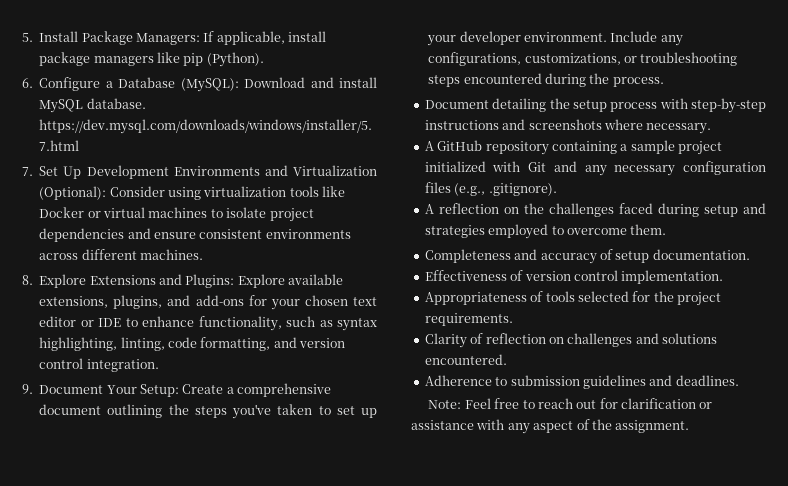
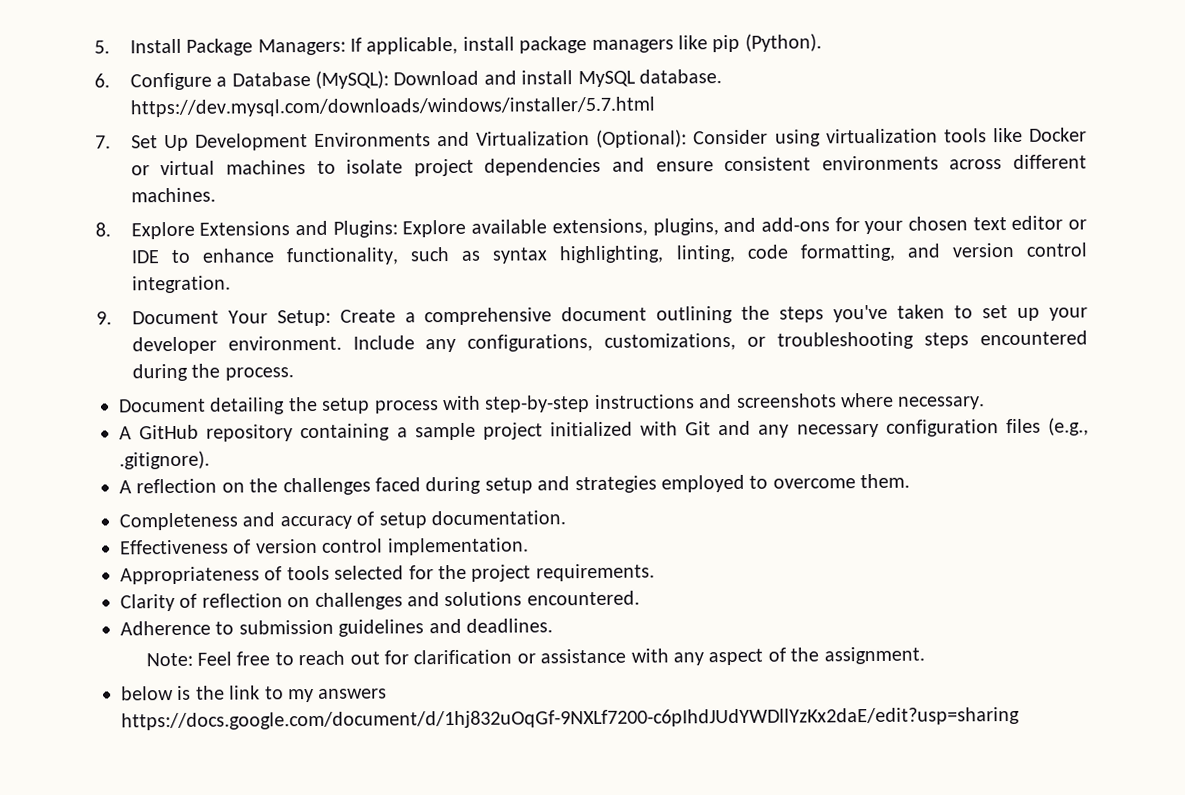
+ below is the link to my answers https://docs.google.com/document/d/1hj832uOqGf-9NXLf7200-c6pIhdJUdYWDllYzKx2daE/edit?usp=sharing

